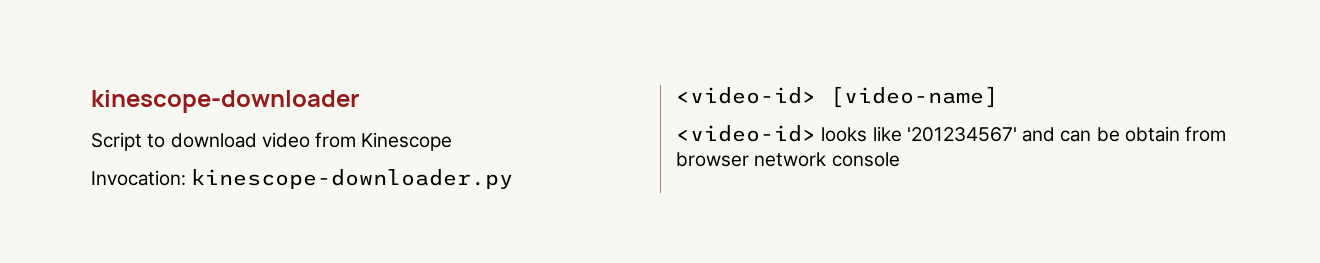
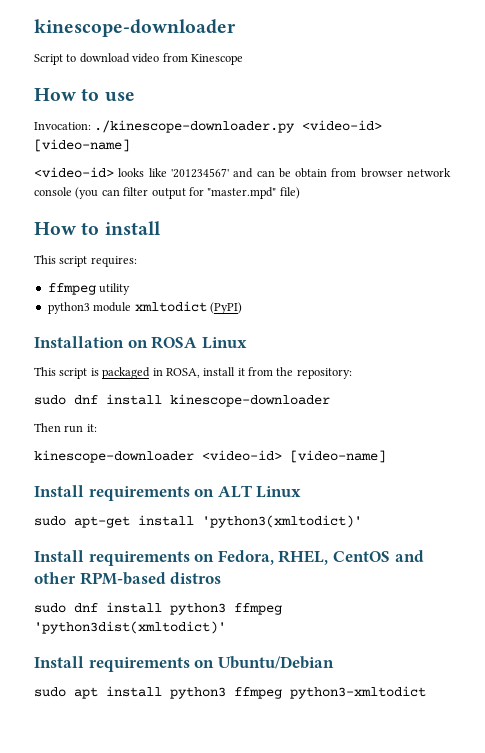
+ How to use
- Invocation: kinescope-downloader.py <video-id> [video-name]
+ Invocation: ./kinescope-downloader.py <video-id> [video-name]
- <video-id> looks like '201234567' and can be obtain from browser network console
+ <video-id> looks like '201234567' and can be obtain from browser network console (you can filter output for "master.mpd" file)
+ How to install
+ This script requires:
+ ffmpeg utility
+ python3 module xmltodict (PyPI)
+ Installation on ROSA Linux
+ This script is packaged in ROSA, install it from the repository:
+ sudo dnf install kinescope-downloader
+ Then run it:
+ kinescope-downloader <video-id> [video-name]
+ Install requirements on ALT Linux
+ sudo apt-get install 'python3(xmltodict)'
+ Install requirements on Fedora, RHEL, CentOS and other RPM-based distros
+ sudo dnf install python3 ffmpeg 'python3dist(xmltodict)'
+ Install requirements on Ubuntu/Debian
+ sudo apt install python3 ffmpeg python3-xmltodict

